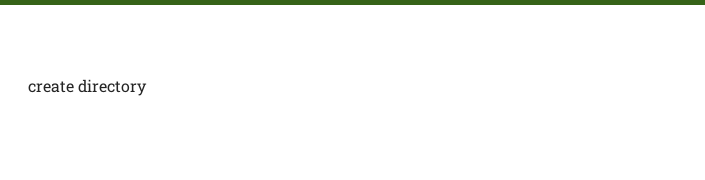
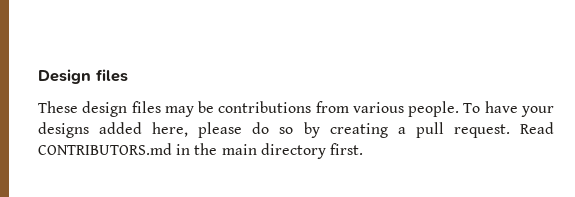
- create directory
+ Design files
+ These design files may be contributions from various people. To have your designs added here, please do so by creating a pull request. Read CONTRIBUTORS.md in the main directory first.

